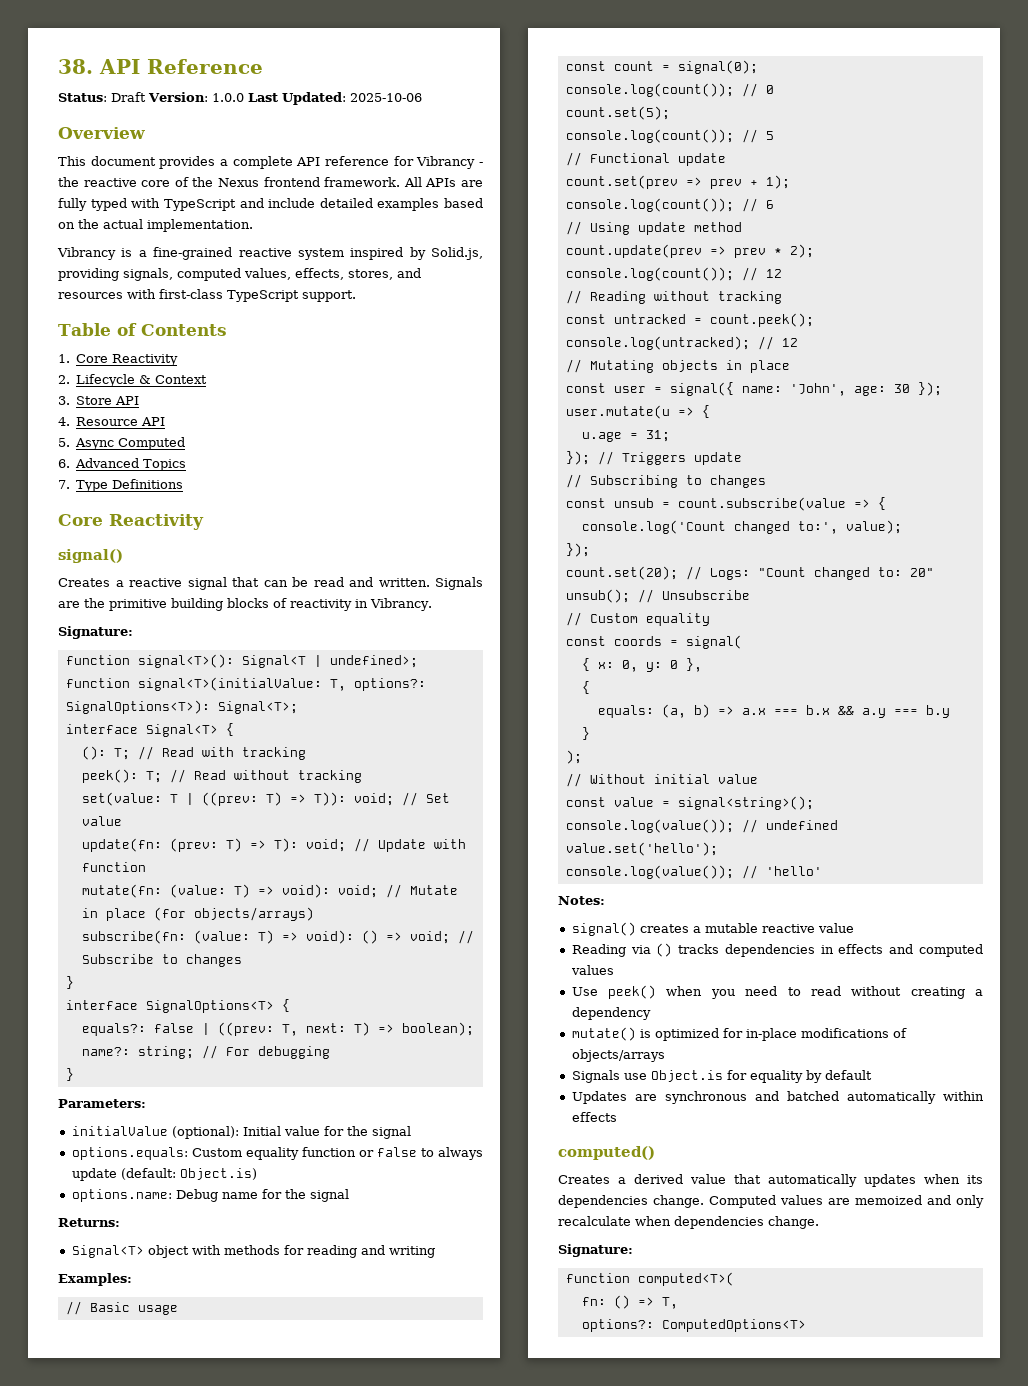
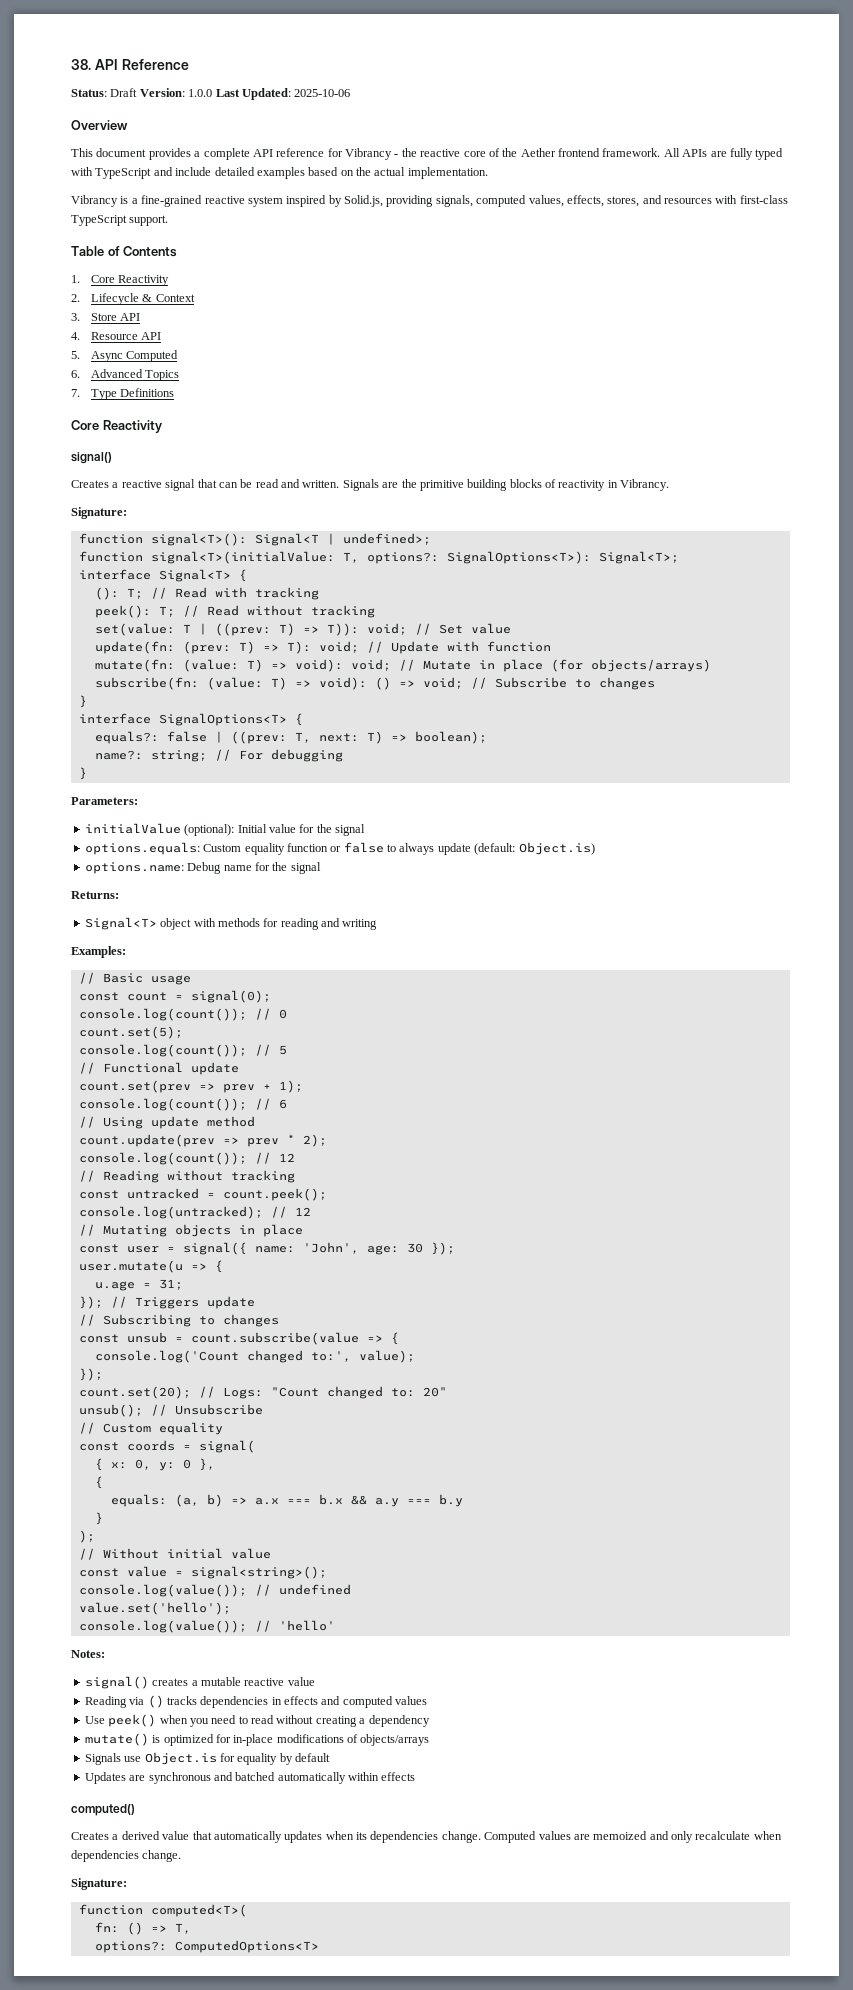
- This document provides a complete API reference for Vibrancy - the reactive core of the Nexus frontend framework.
+ This document provides a complete API reference for Vibrancy - the reactive core of the Aether frontend framework.

